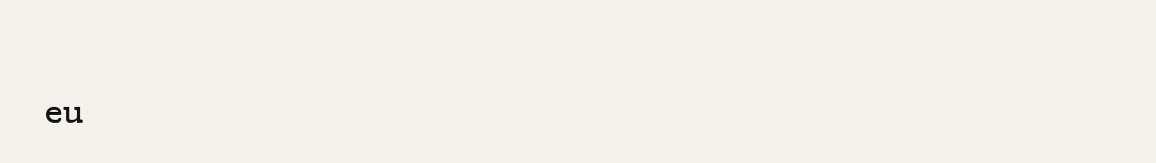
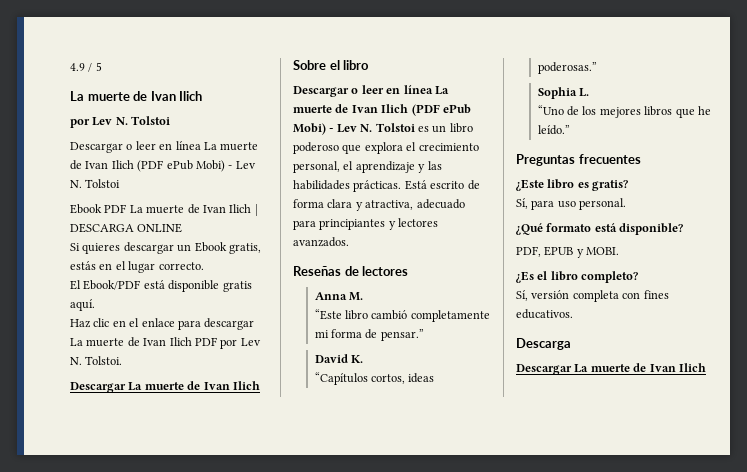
- eu
+ 4.9 / 5
+ La muerte de Ivan Ilich
+ por Lev N. Tolstoi
+ Descargar o leer en línea La muerte de Ivan Ilich (PDF ePub Mobi) - Lev N. Tolstoi
+ Ebook PDF La muerte de Ivan Ilich | DESCARGA ONLINE
+ Si quieres descargar un Ebook gratis, estás en el lugar correcto.
+ El Ebook/PDF está disponible gratis aquí.
+ Haz clic en el enlace para descargar La muerte de Ivan Ilich PDF por Lev N. Tolstoi.
+ Descargar La muerte de Ivan Ilich
+ Sobre el libro
+ Descargar o leer en línea La muerte de Ivan Ilich (PDF ePub Mobi) - Lev N. Tolstoi es un libro poderoso que explora el crecimiento personal, el aprendizaje y las habilidades prácticas. Está escrito de forma clara y atractiva, adecuado para principiantes y lectores avanzados.
+ Reseñas de lectores
+ Anna M.
+ “Este libro cambió completamente mi forma de pensar.”
+ David K.
+ “Capítulos cortos, ideas poderosas.”
+ Sophia L.
+ “Uno de los mejores libros que he leído.”
+ Preguntas frecuentes
+ ¿Este libro es gratis?
+ Sí, para uso personal.
+ ¿Qué formato está disponible?
+ PDF, EPUB y MOBI.
+ ¿Es el libro completo?
+ Sí, versión completa con fines educativos.
+ Descarga
+ Descargar La muerte de Ivan Ilich

